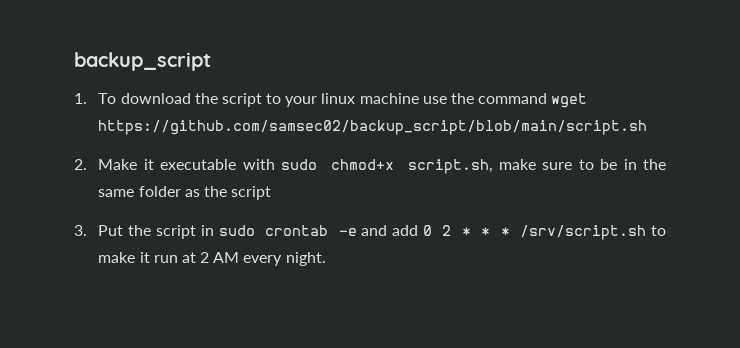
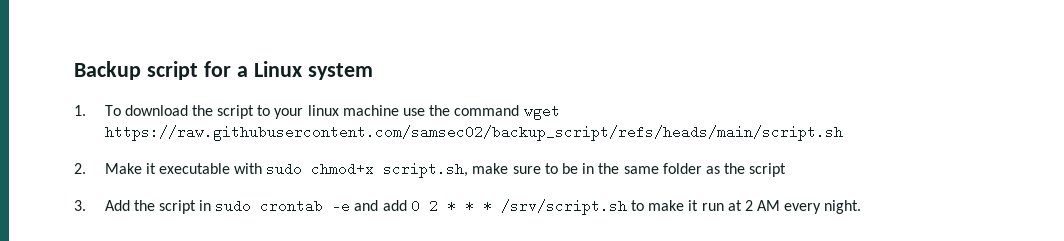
- backup_script
+ Backup script for a Linux system
- 1. To download the script to your linux machine use the command wget https://github.com/samsec02/backup_script/blob/main/script.sh
+ 1. To download the script to your linux machine use the command wget https://raw.githubusercontent.com/samsec02/backup_script/refs/heads/main/script.sh
- 3. Put the script in sudo crontab -e and add 0 2 * * * /srv/script.sh to make it run at 2 AM every night.
+ 3. Add the script in sudo crontab -e and add 0 2 * * * /srv/script.sh to make it run at 2 AM every night.

